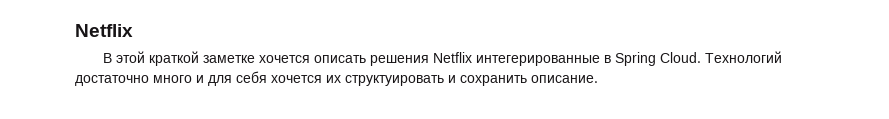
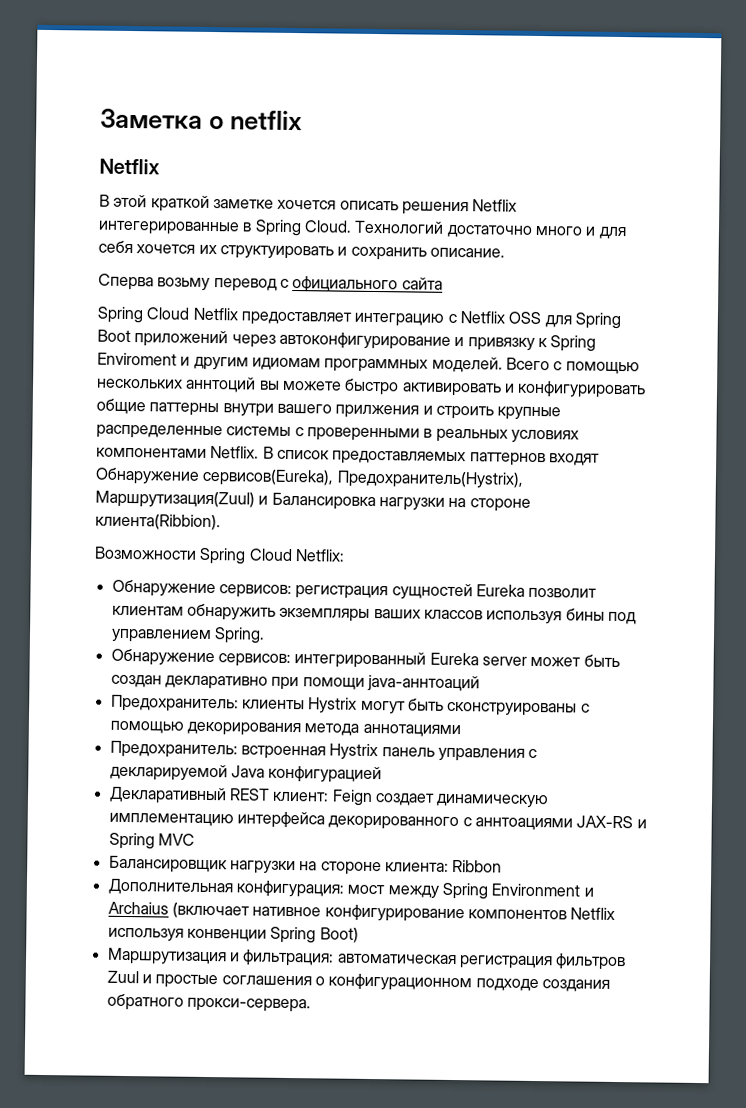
+ Заметка о netflix
+ Сперва возьму перевод с официального сайта
+ Spring Cloud Netflix предоставляет интеграцию с Netflix OSS для Spring Boot приложений через автоконфигурирование и привязку к Spring Enviroment и другим идиомам программных моделей. Всего с помощью нескольких аннтоций вы можете быстро активировать и конфигурировать общие паттерны внутри вашего прилжения и строить крупные распределенные системы с проверенными в реальных условиях компонентами Netflix. В список предоставляемых паттернов входят Обнаружение сервисов(Eureka), Предохранитель(Hystrix), Маршрутизация(Zuul) и Балансировка нагрузки на стороне клиента(Ribbion).
+ Возможности Spring Cloud Netflix:
+ Обнаружение сервисов: регистрация сущностей Eureka позволит клиентам обнаружить экземпляры ваших классов используя бины под управлением Spring.
+ Обнаружение сервисов: интегрированный Eureka server может быть создан декларативно при помощи java-аннтоаций
+ Предохранитель: клиенты Hystrix могут быть сконструированы с помощью декорирования метода аннотациями
+ Предохранитель: встроенная Hystrix панель управления с декларируемой Java конфигурацией
+ Декларативный REST клиент: Feign создает динамическую имплементацию интерфейса декорированного с аннтоациями JAX-RS и Spring MVC
+ Балансировщик нагрузки на стороне клиента: Ribbon
+ Дополнительная конфигурация: мост между Spring Environment и Archaius (включает нативное конфигурирование компонентов Netflix используя конвенции Spring Boot)
+ Маршрутизация и фильтрация: автоматическая регистрация фильтров Zuul и простые соглашения о конфигурационном подходе создания обратного прокси-сервера.

